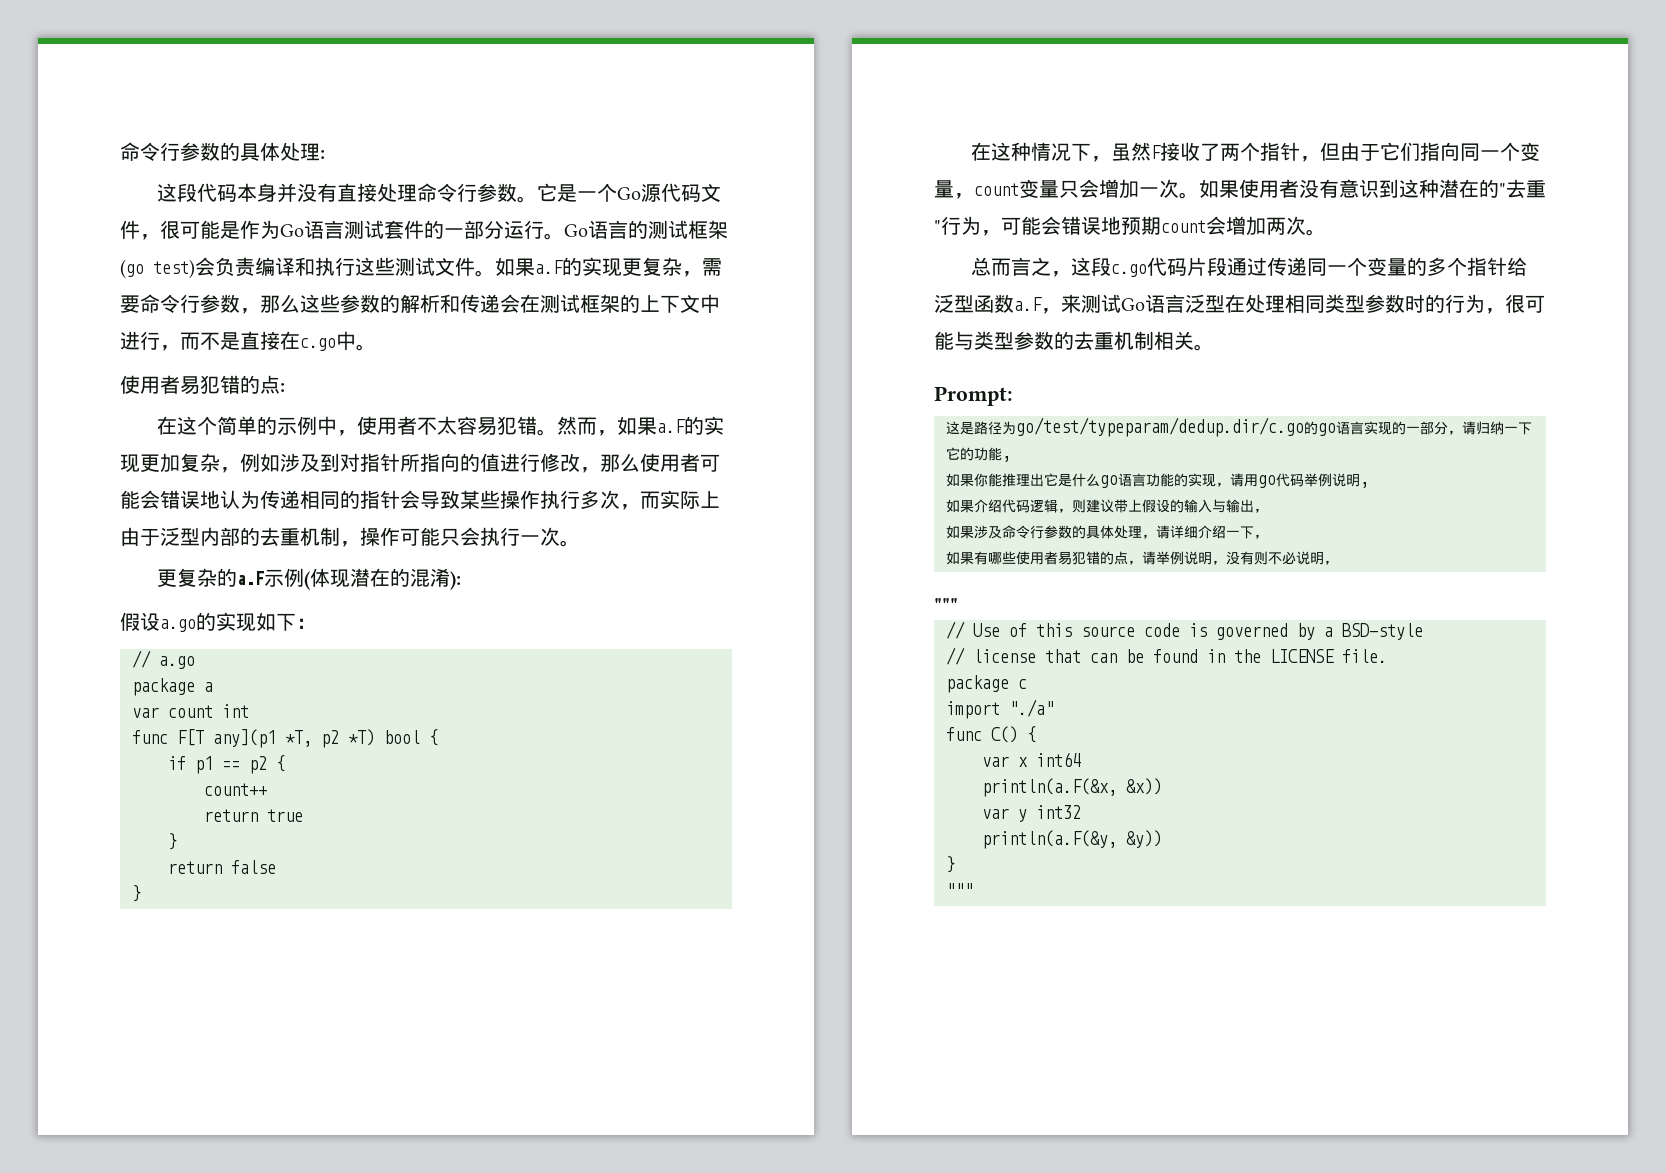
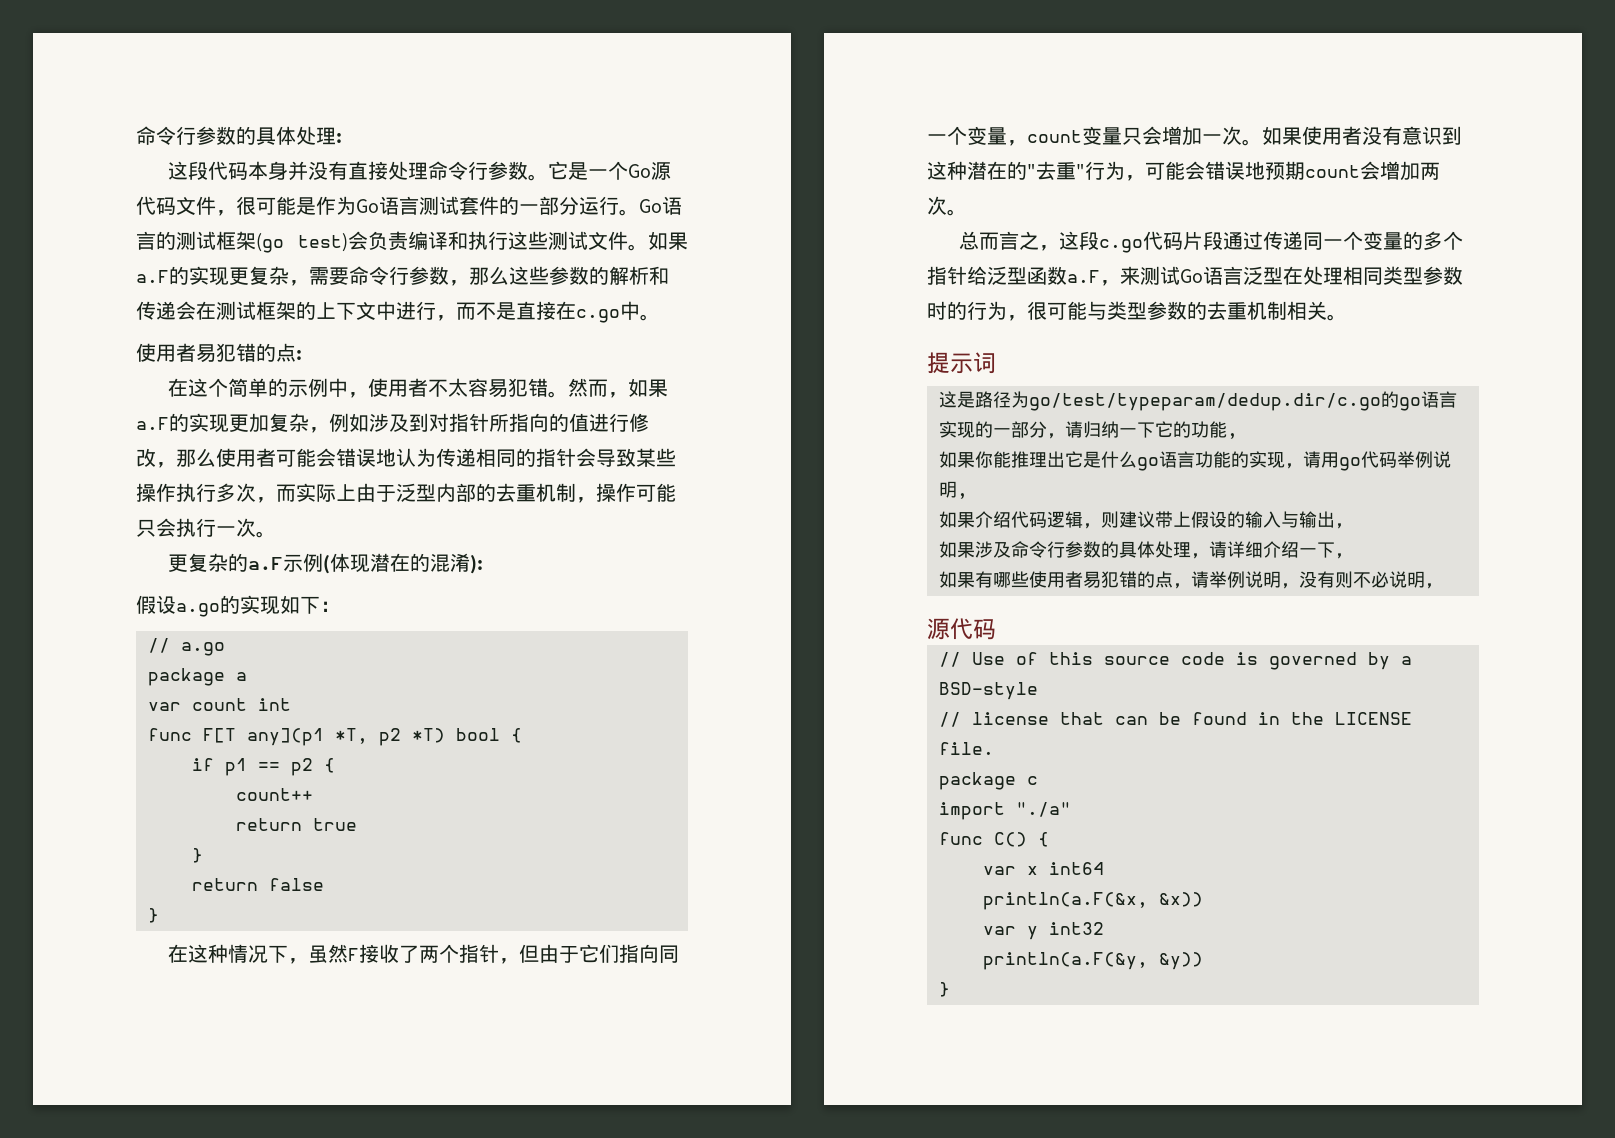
- Prompt:
+ 提示词
  如果有哪些使用者易犯错的点，请举例说明，没有则不必说明，
- """
+ 源代码
  println(a.F(&y, &y))
  }
- """

